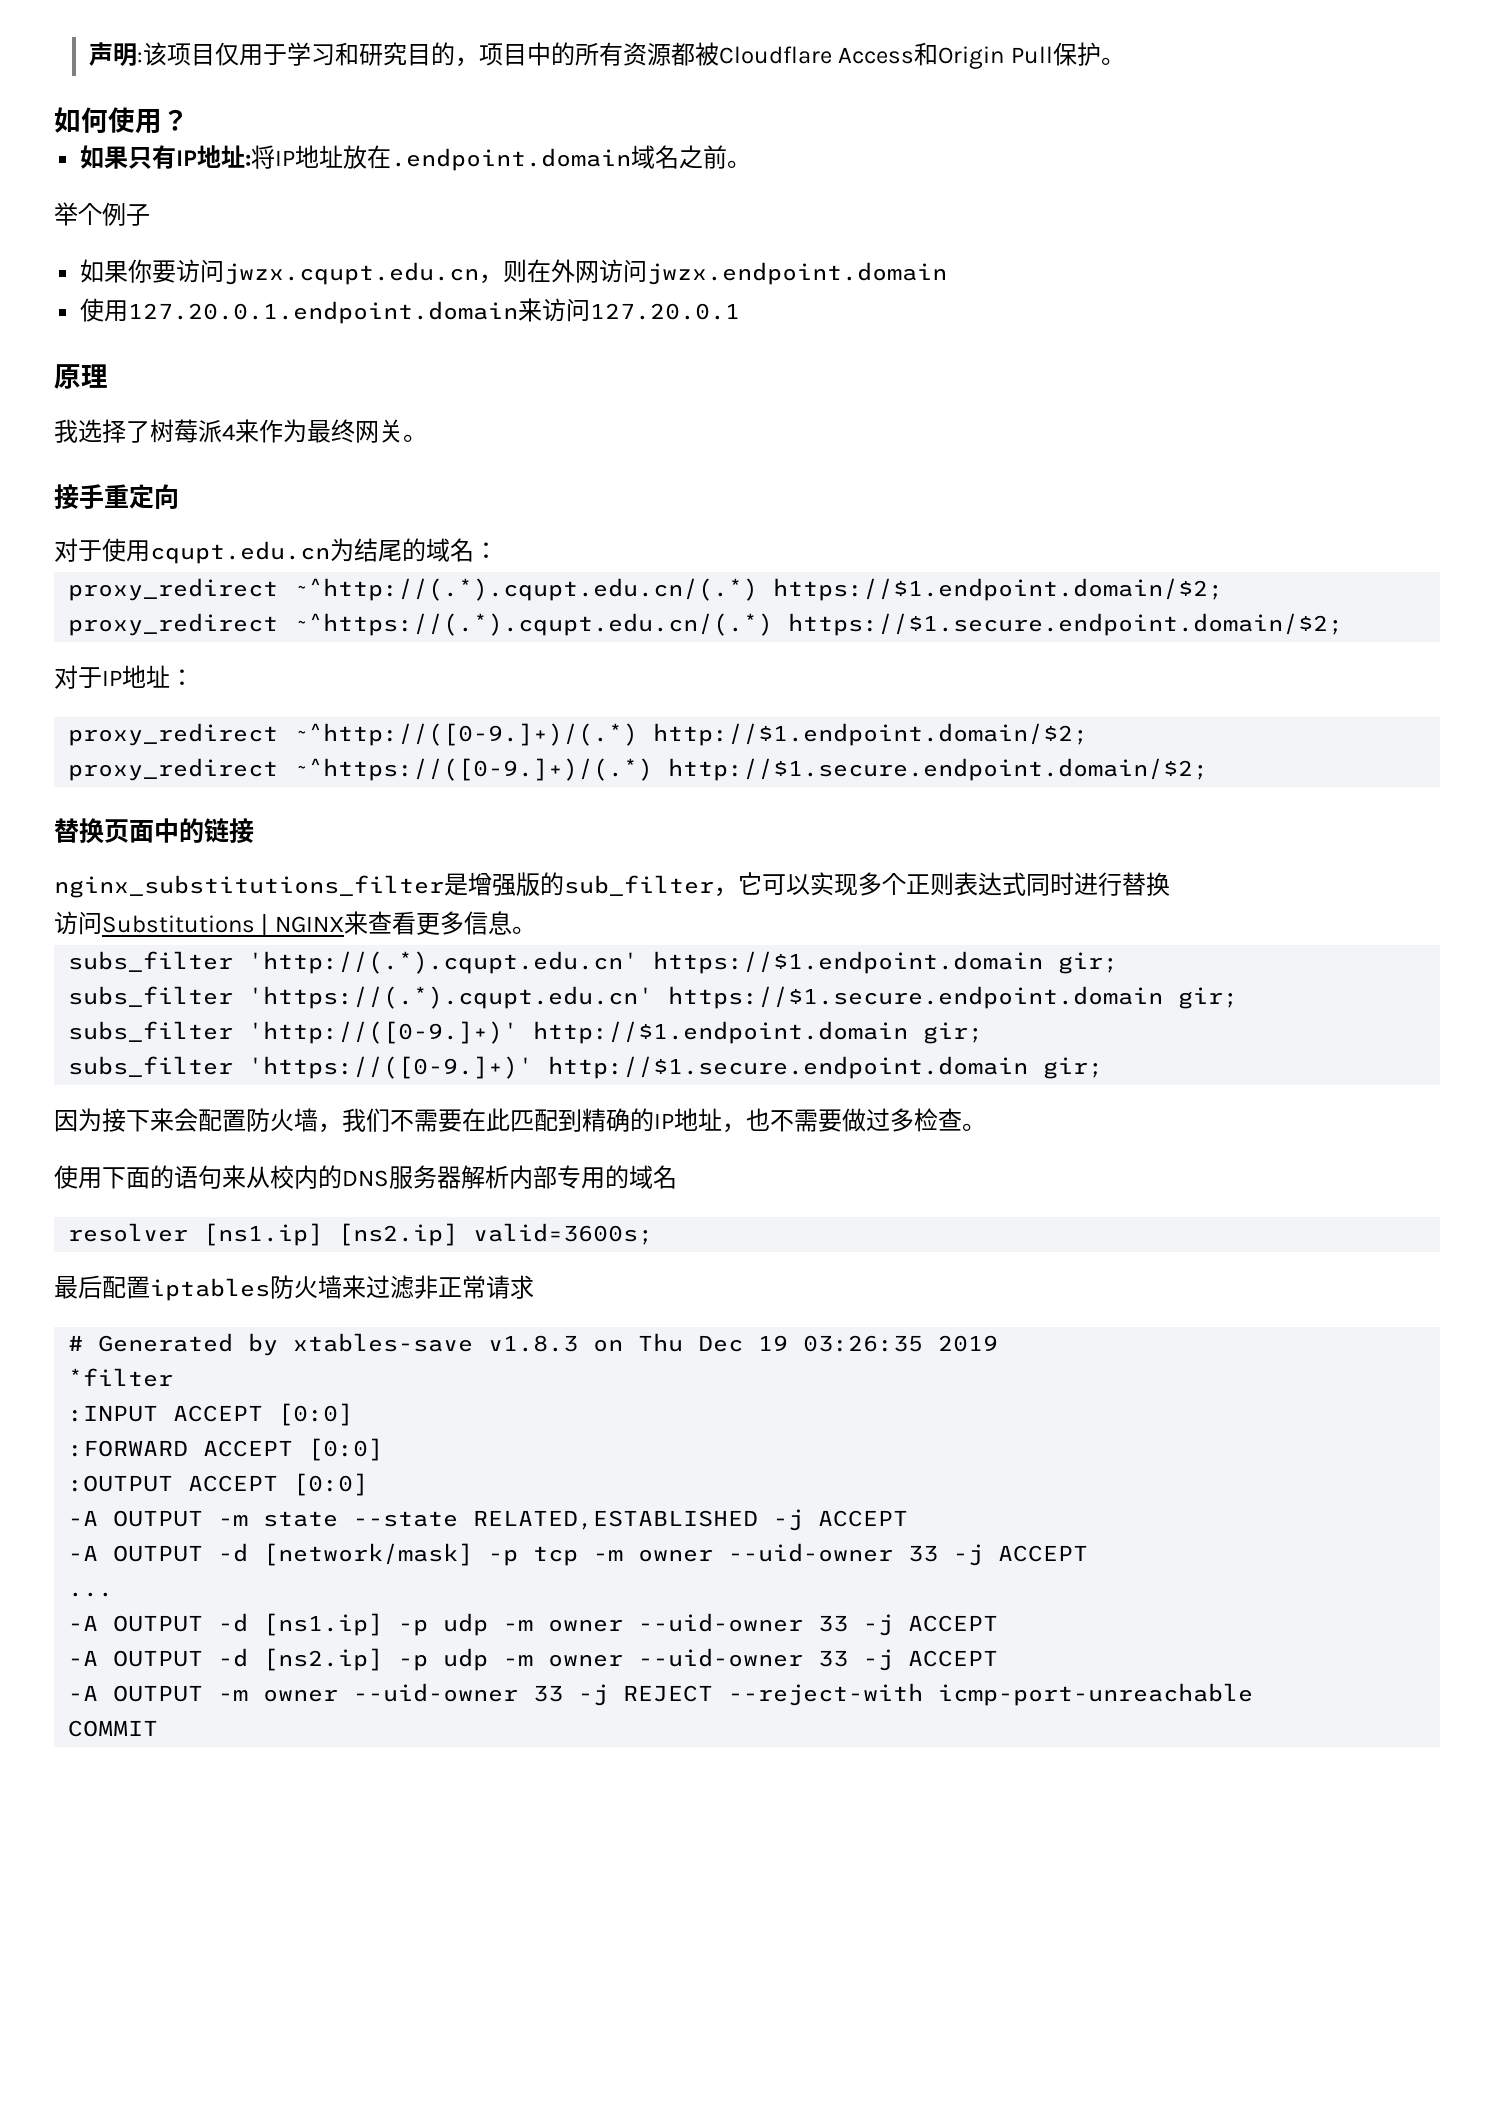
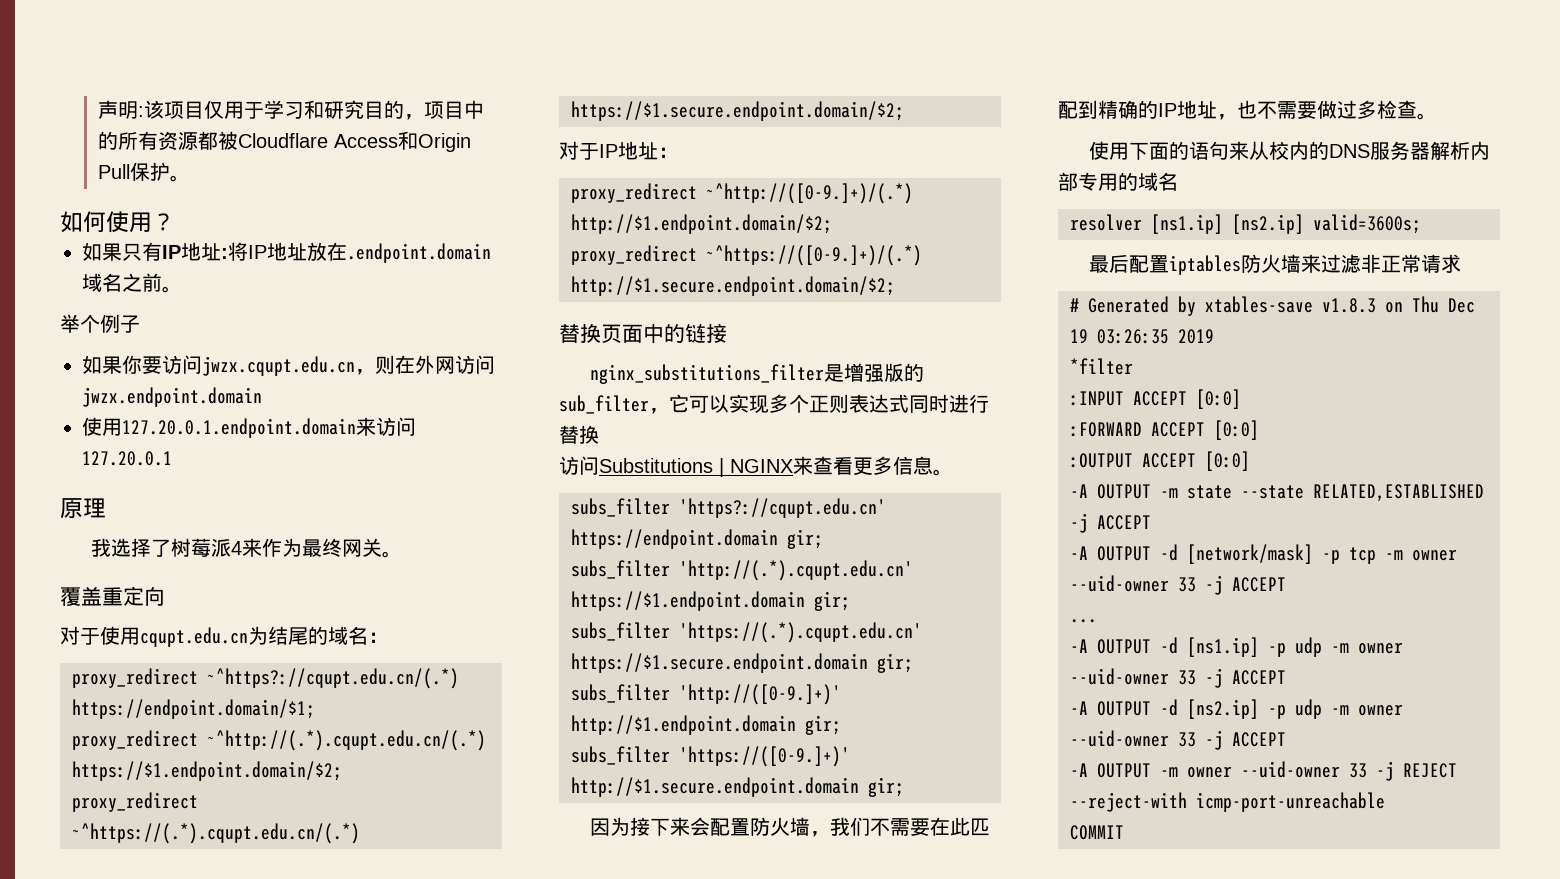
- 接手重定向
+ 覆盖重定向
+ proxy_redirect ~^https?://cqupt.edu.cn/(.*) https://endpoint.domain/$1;
+ subs_filter 'https?://cqupt.edu.cn' https://endpoint.domain gir;

